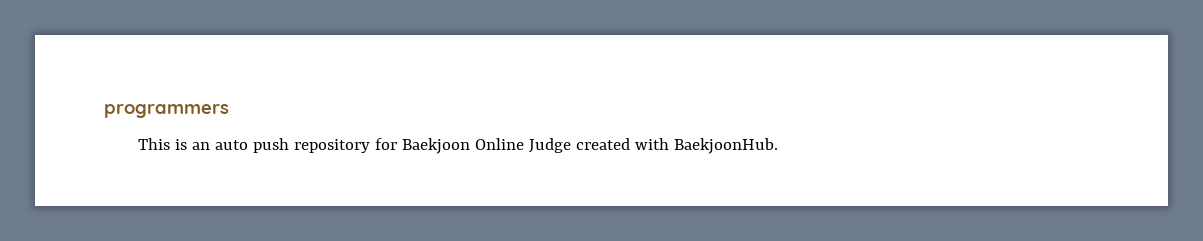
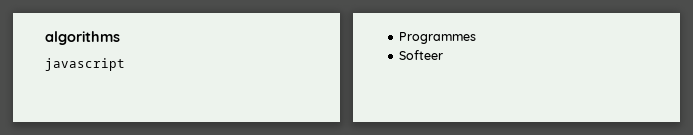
- programmers
- This is an auto push repository for Baekjoon Online Judge created with BaekjoonHub.
+ algorithms
+ javascript
+ Programmes
+ Softeer

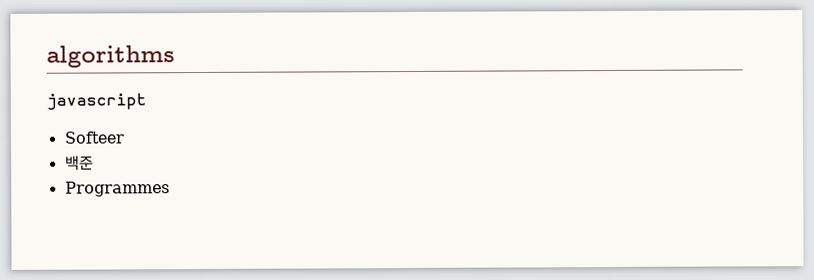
+ Softeer
+ 백준
- Softeer

